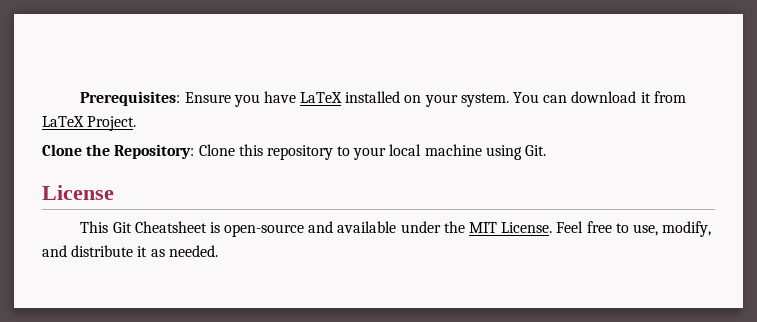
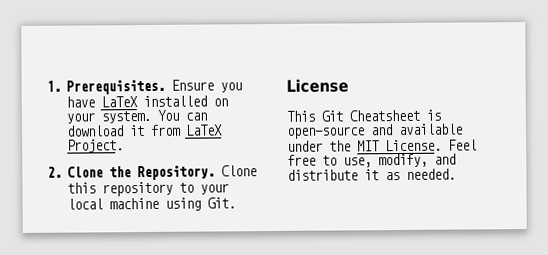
- Prerequisites: Ensure you have LaTeX installed on your system.
+ 1. Prerequisites. Ensure you have LaTeX installed on your system.
- Clone the Repository: Clone this repository to your local machine using Git.
+ 2. Clone the Repository. Clone this repository to your local machine using Git.

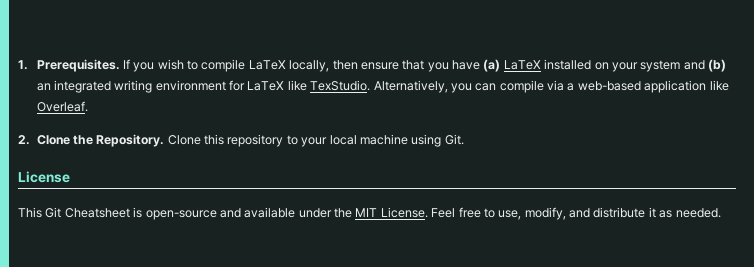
- Ensure you have LaTeX installed on your system. You can download it from LaTeX Project.
+ If you wish to compile LaTeX locally, then ensure that you have (a) LaTeX installed on your system and (b) an integrated writing environment for LaTeX like TexStudio. Alternatively, you can compile via a web-based application like Overleaf.

